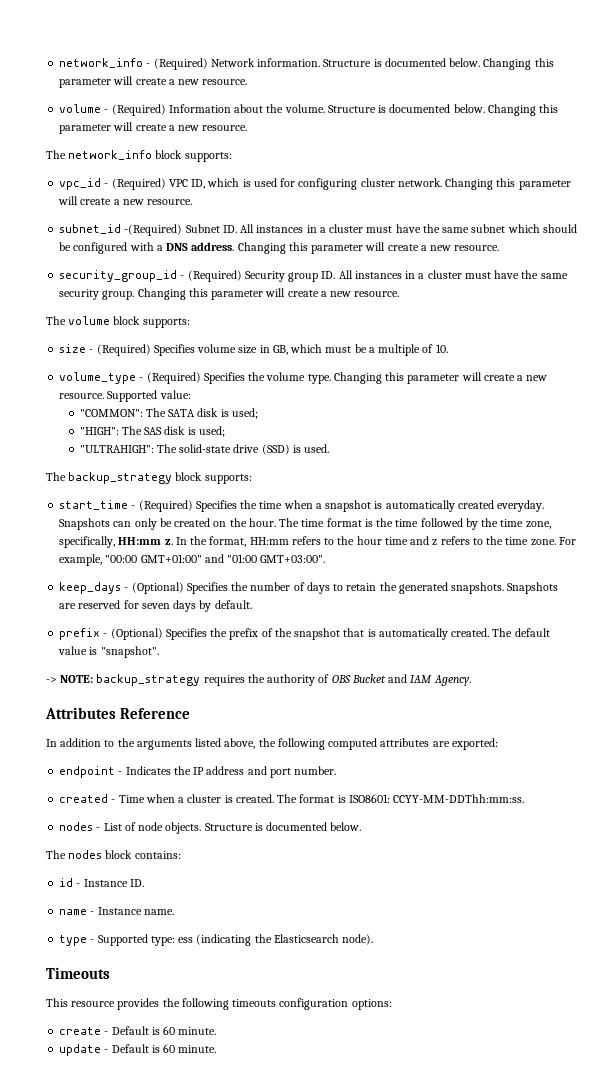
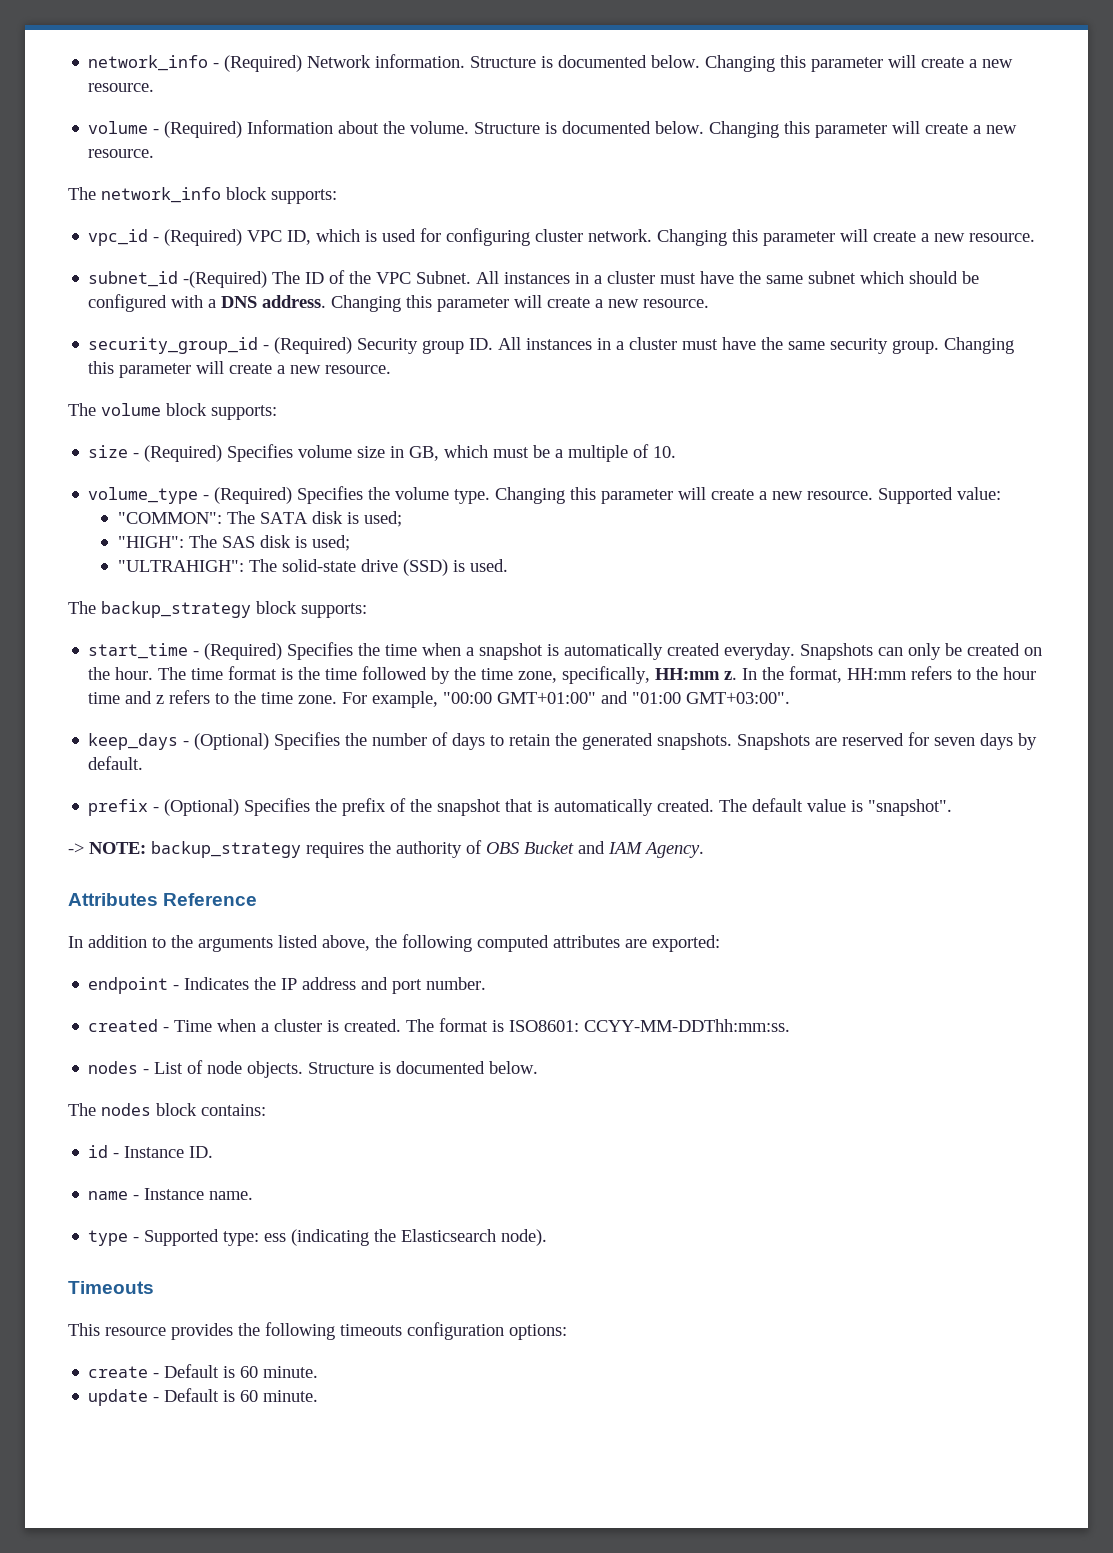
- subnet_id -(Required) Subnet ID. All instances in a cluster must have the same subnet which should be configured with a DNS address.
+ subnet_id -(Required) The ID of the VPC Subnet. All instances in a cluster must have the same subnet which should be configured with a DNS address.

